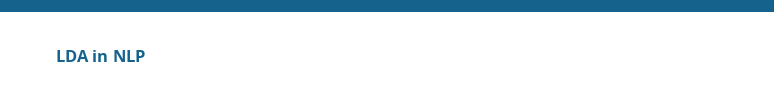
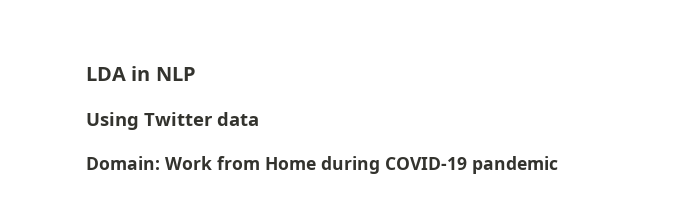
+ Using Twitter data
+ Domain: Work from Home during COVID-19 pandemic

